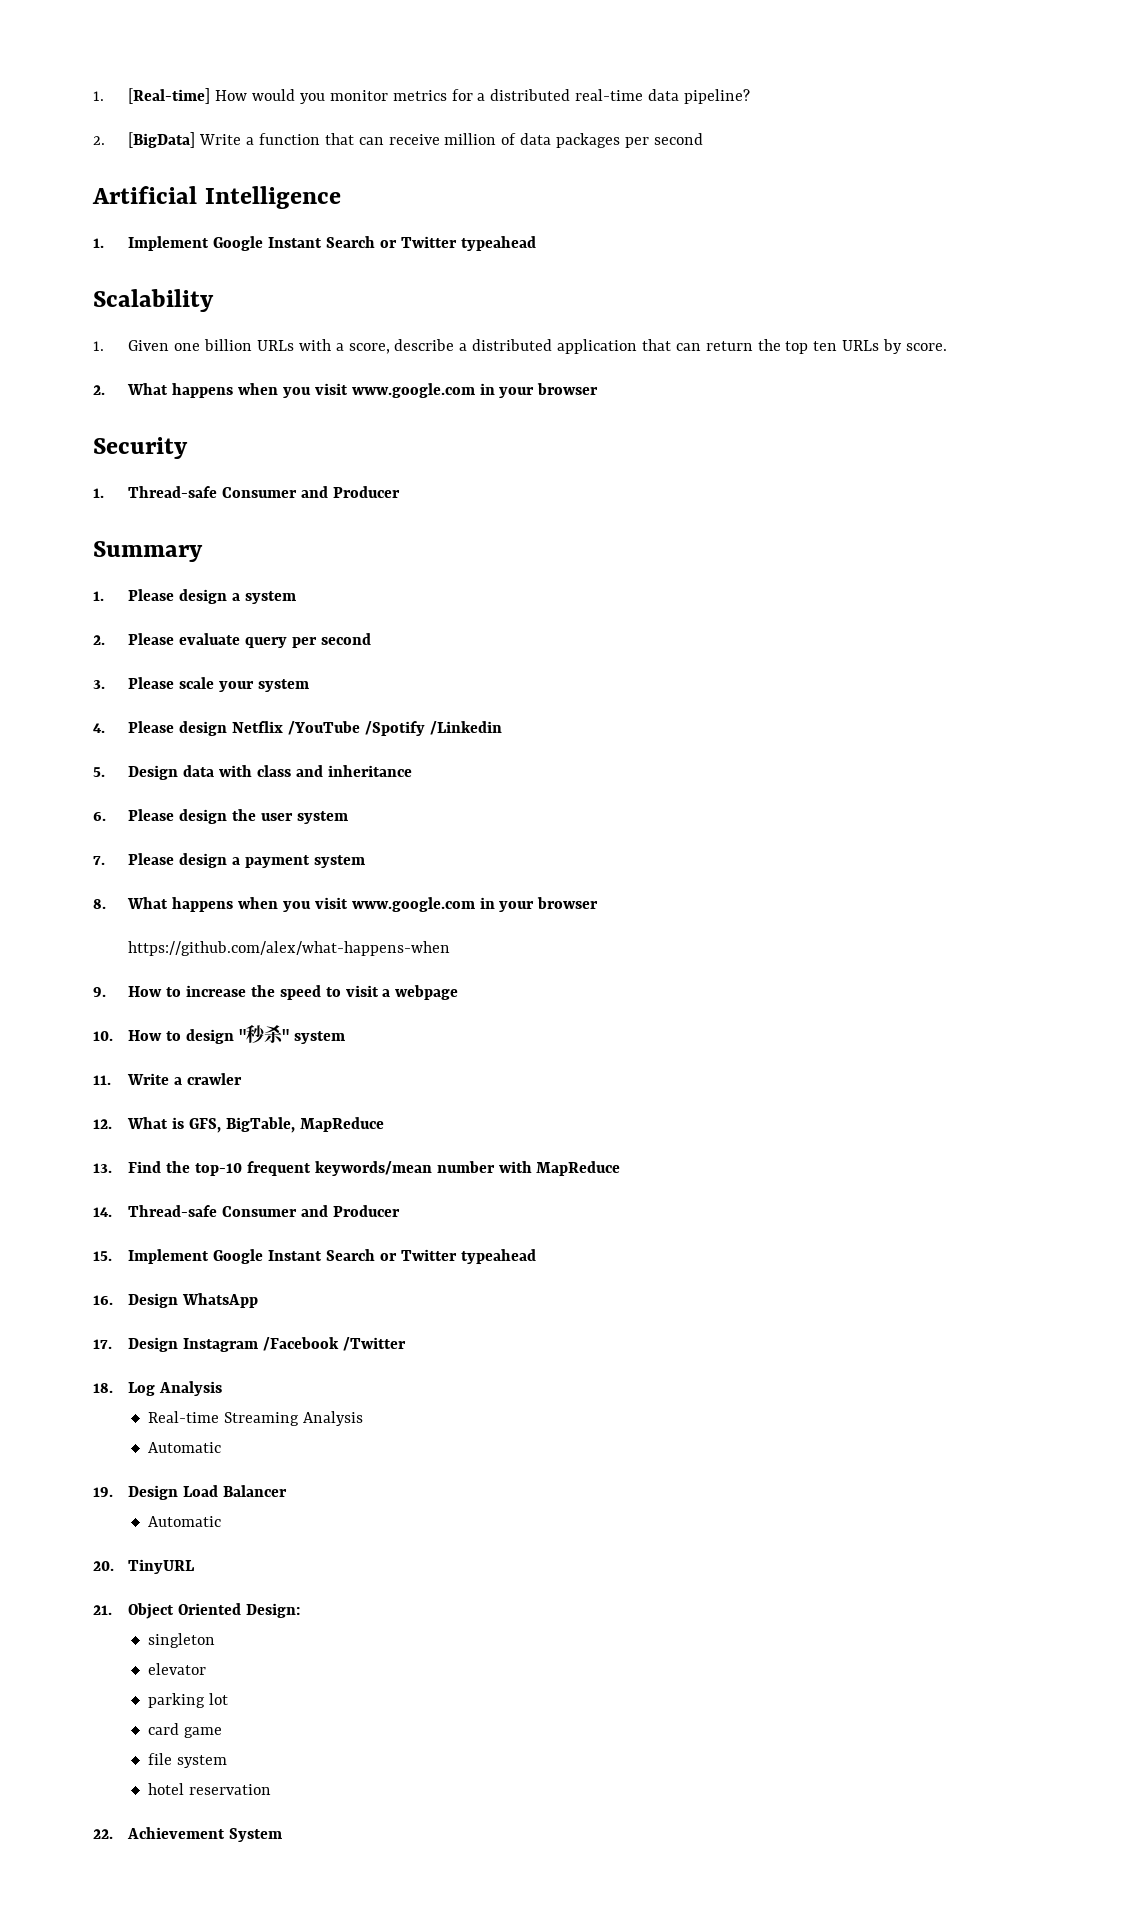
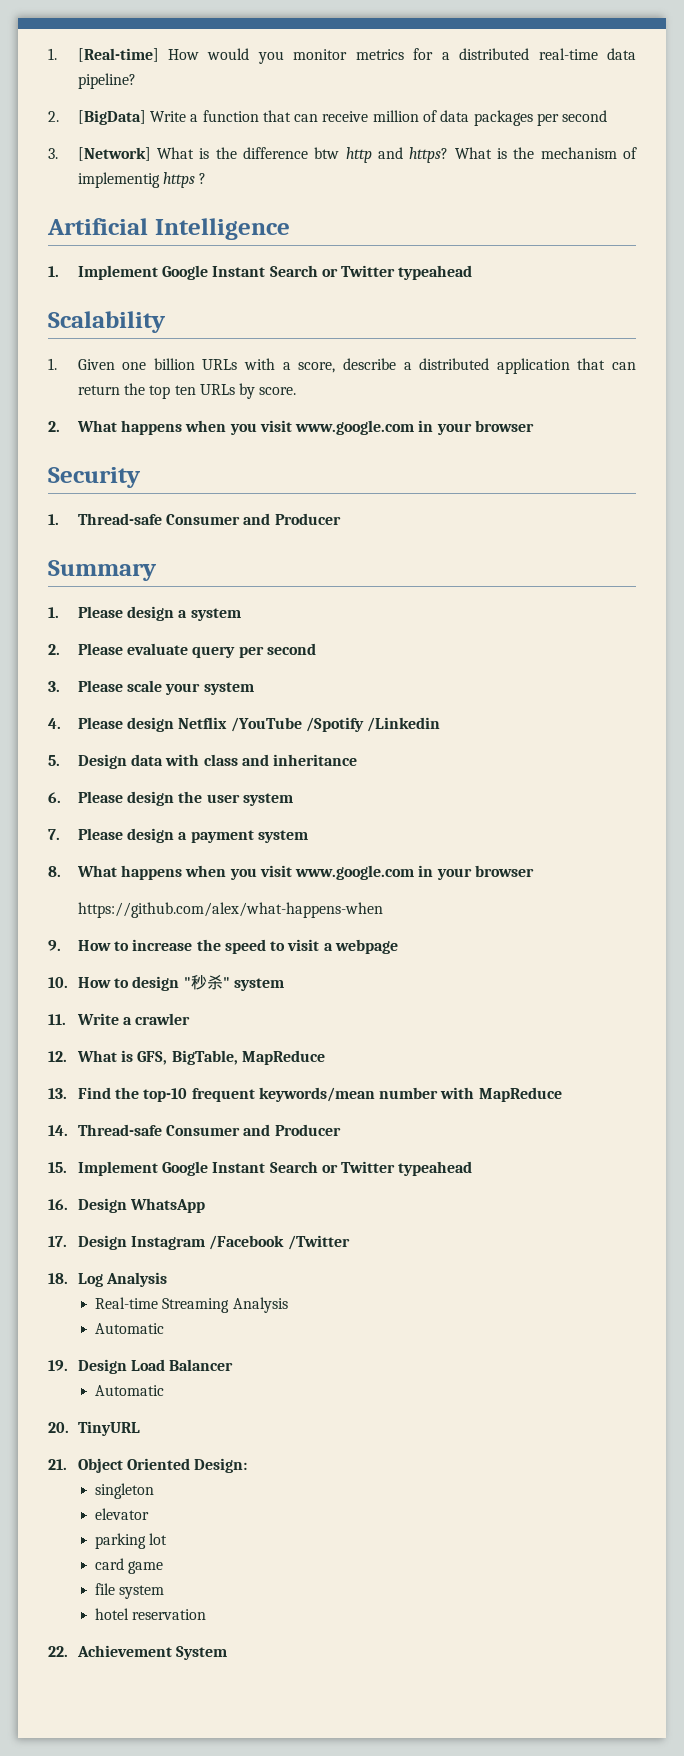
+ 3. [Network] What is the difference btw http and https? What is the mechanism of implementig https ?

